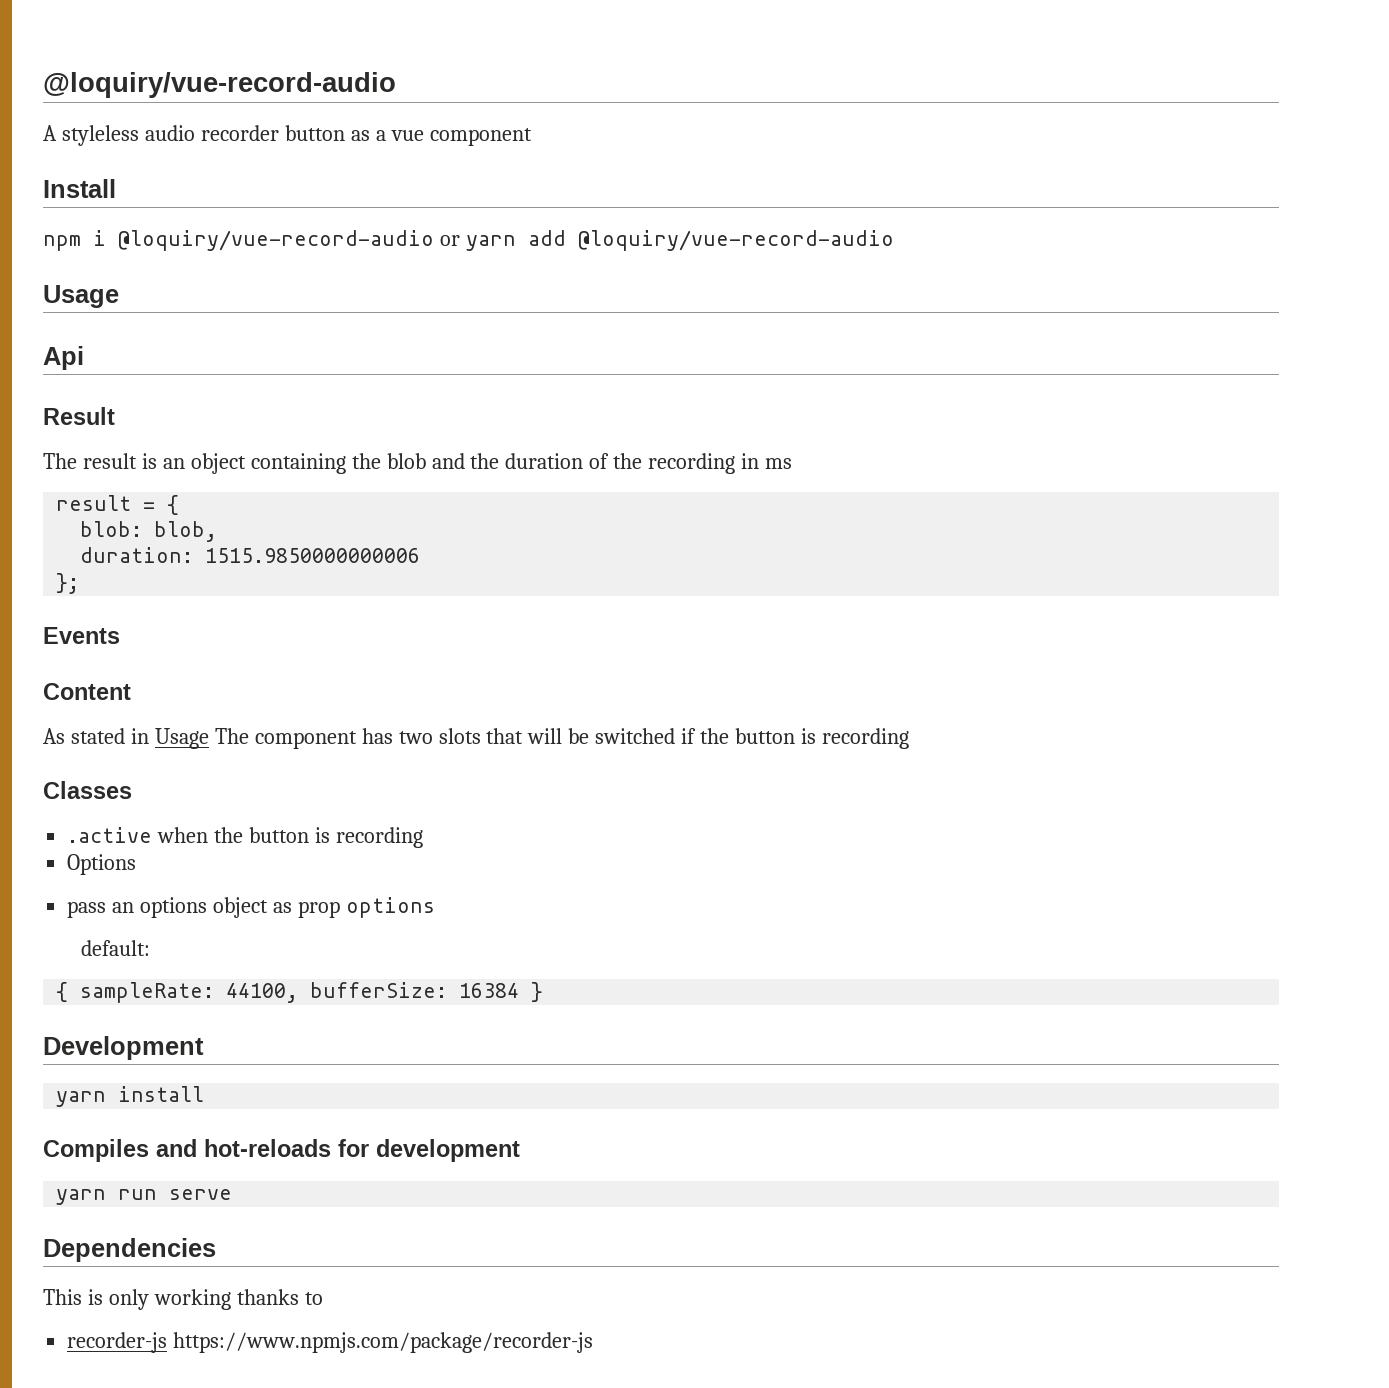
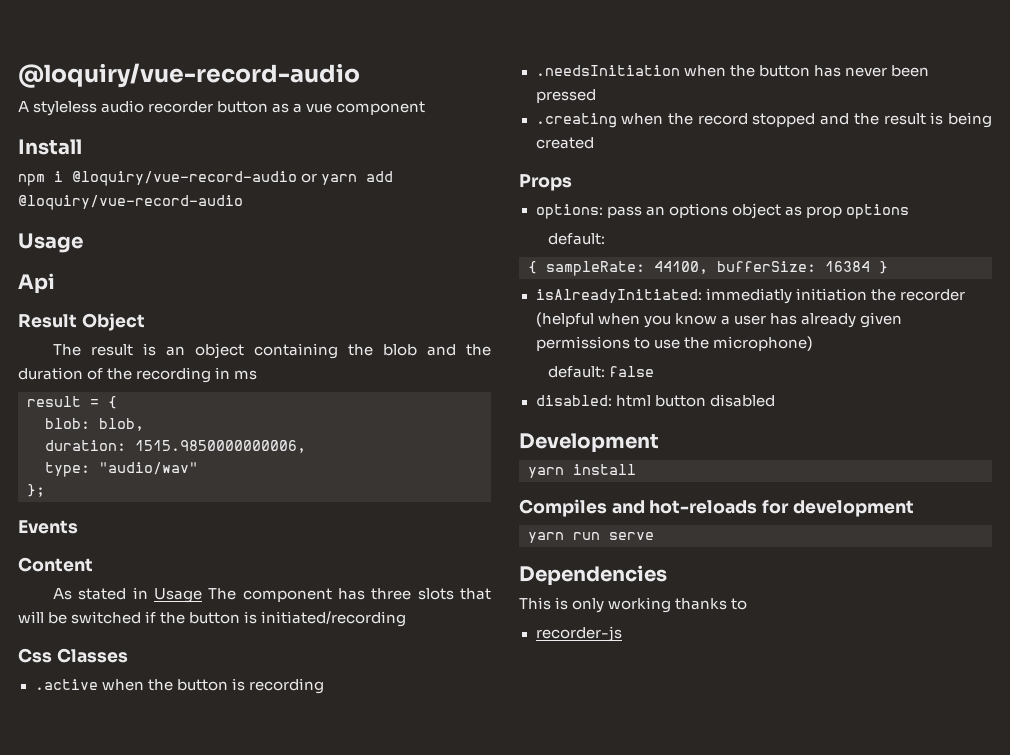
- Result
+ Result Object
- duration: 1515.9850000000006
+ duration: 1515.9850000000006,
+ type: "audio/wav"
- As stated in Usage The component has two slots that will be switched if the button is recording
- Classes
+ As stated in Usage The component has three slots that will be switched if the button is initiated/recording
+ Css Classes
- Options
- pass an options object as prop options
+ .needsInitiation when the button has never been pressed
+ .creating when the record stopped and the result is being created
+ Props
+ options: pass an options object as prop options
+ isAlreadyInitiated: immediatly initiation the recorder (helpful when you know a user has already given permissions to use the microphone)
+ default: false
+ disabled: html button disabled
- recorder-js https://www.npmjs.com/package/recorder-js
+ recorder-js

